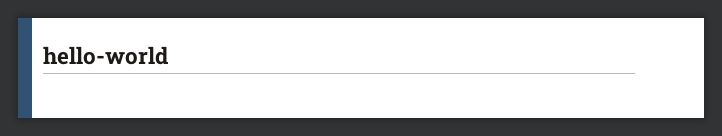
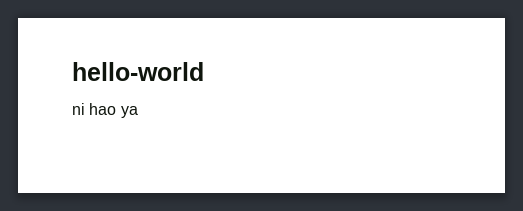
+ ni hao ya

